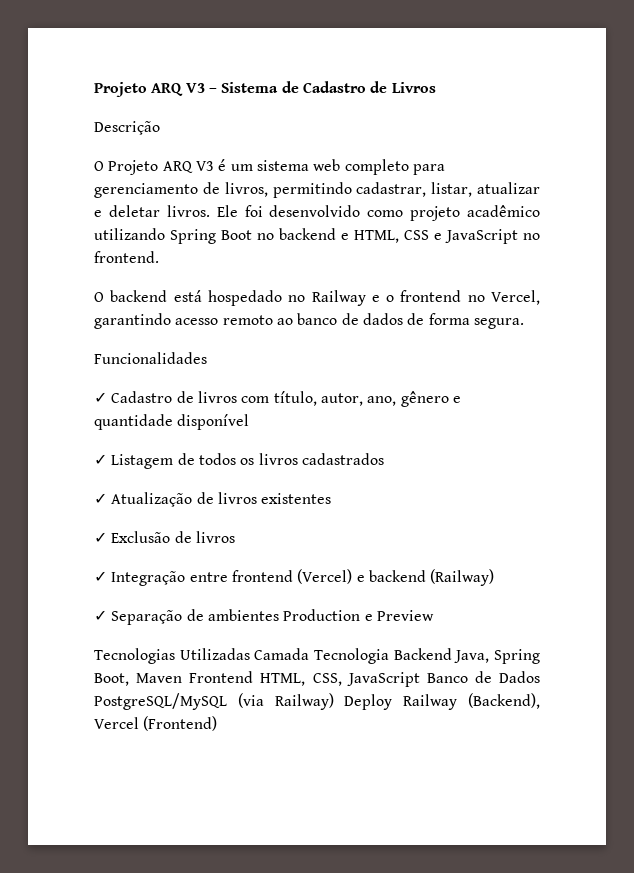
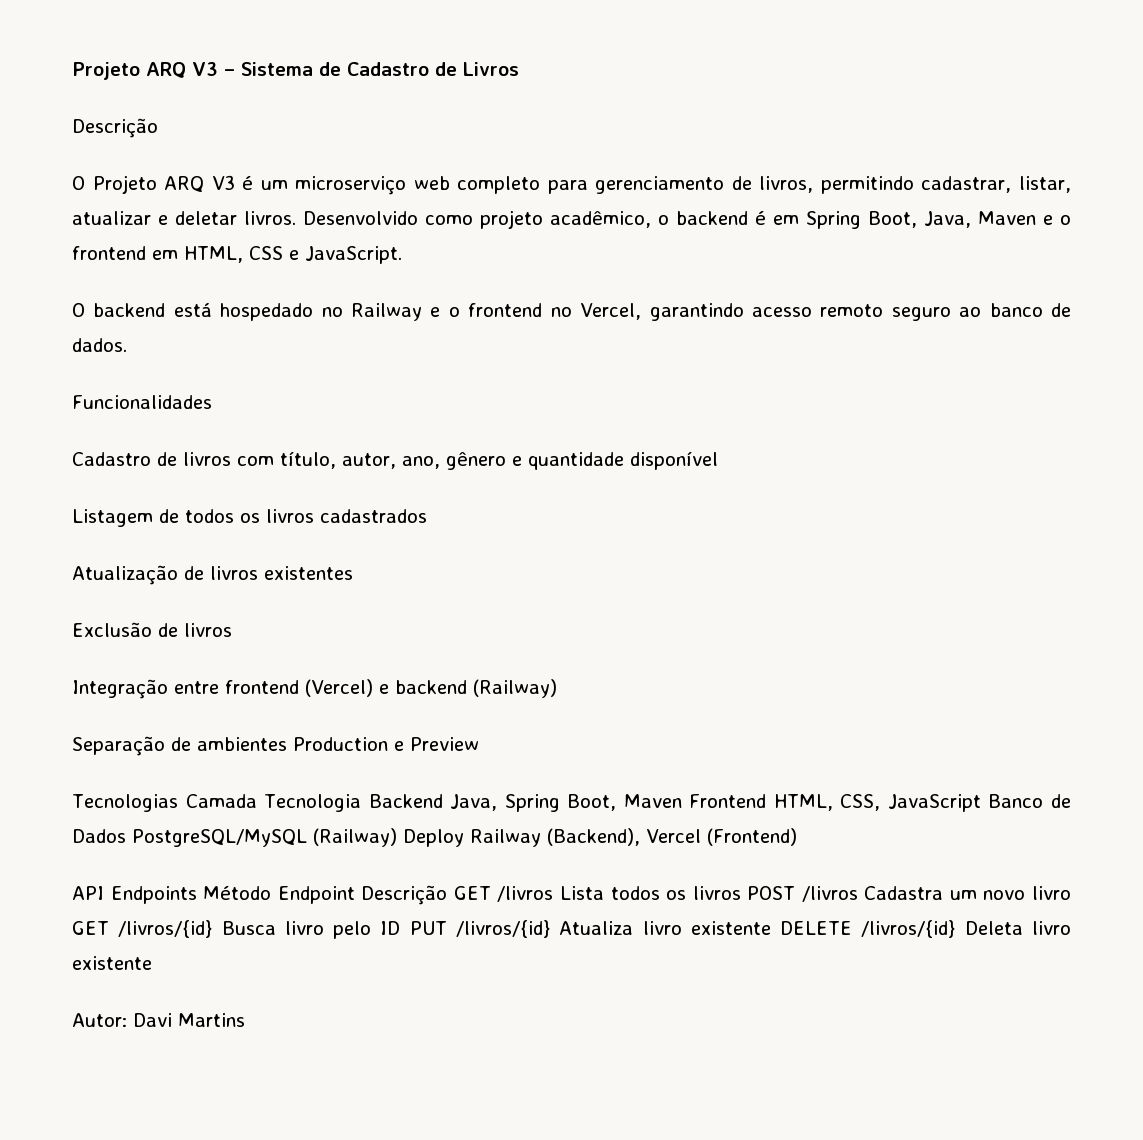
- O Projeto ARQ V3 é um sistema web completo para gerenciamento de livros, permitindo cadastrar, listar, atualizar e deletar livros.
+ O Projeto ARQ V3 é um microserviço web completo para gerenciamento de livros, permitindo cadastrar, listar, atualizar e deletar livros.
- Ele foi desenvolvido como projeto acadêmico utilizando Spring Boot no backend e HTML, CSS e JavaScript no frontend.
+ Desenvolvido como projeto acadêmico, o backend é em Spring Boot, Java, Maven e o frontend em HTML, CSS e JavaScript.
- O backend está hospedado no Railway e o frontend no Vercel, garantindo acesso remoto ao banco de dados de forma segura.
+ O backend está hospedado no Railway e o frontend no Vercel, garantindo acesso remoto seguro ao banco de dados.
- ✓ Cadastro de livros com título, autor, ano, gênero e quantidade disponível
+ Cadastro de livros com título, autor, ano, gênero e quantidade disponível
- ✓ Listagem de todos os livros cadastrados
+ Listagem de todos os livros cadastrados
- ✓ Atualização de livros existentes
+ Atualização de livros existentes
- ✓ Exclusão de livros
+ Exclusão de livros
- ✓ Integração entre frontend (Vercel) e backend (Railway)
+ Integração entre frontend (Vercel) e backend (Railway)
- ✓ Separação de ambientes Production e Preview
+ Separação de ambientes Production e Preview
- Tecnologias Utilizadas Camada Tecnologia Backend Java, Spring Boot, Maven Frontend HTML, CSS, JavaScript Banco de Dados PostgreSQL/MySQL (via Railway) Deploy Railway (Backend), Vercel (Frontend)
+ Tecnologias Camada Tecnologia Backend Java, Spring Boot, Maven Frontend HTML, CSS, JavaScript Banco de Dados PostgreSQL/MySQL (Railway) Deploy Railway (Backend), Vercel (Frontend)
+ API Endpoints Método Endpoint Descrição GET /livros Lista todos os livros POST /livros Cadastra um novo livro GET /livros/{id} Busca livro pelo ID PUT /livros/{id} Atualiza livro existente DELETE /livros/{id} Deleta livro existente
+ Autor: Davi Martins

